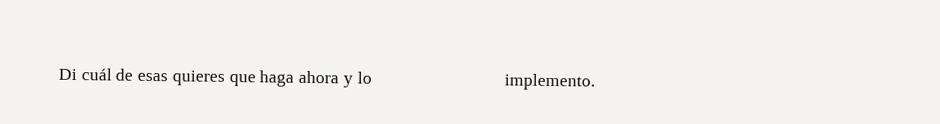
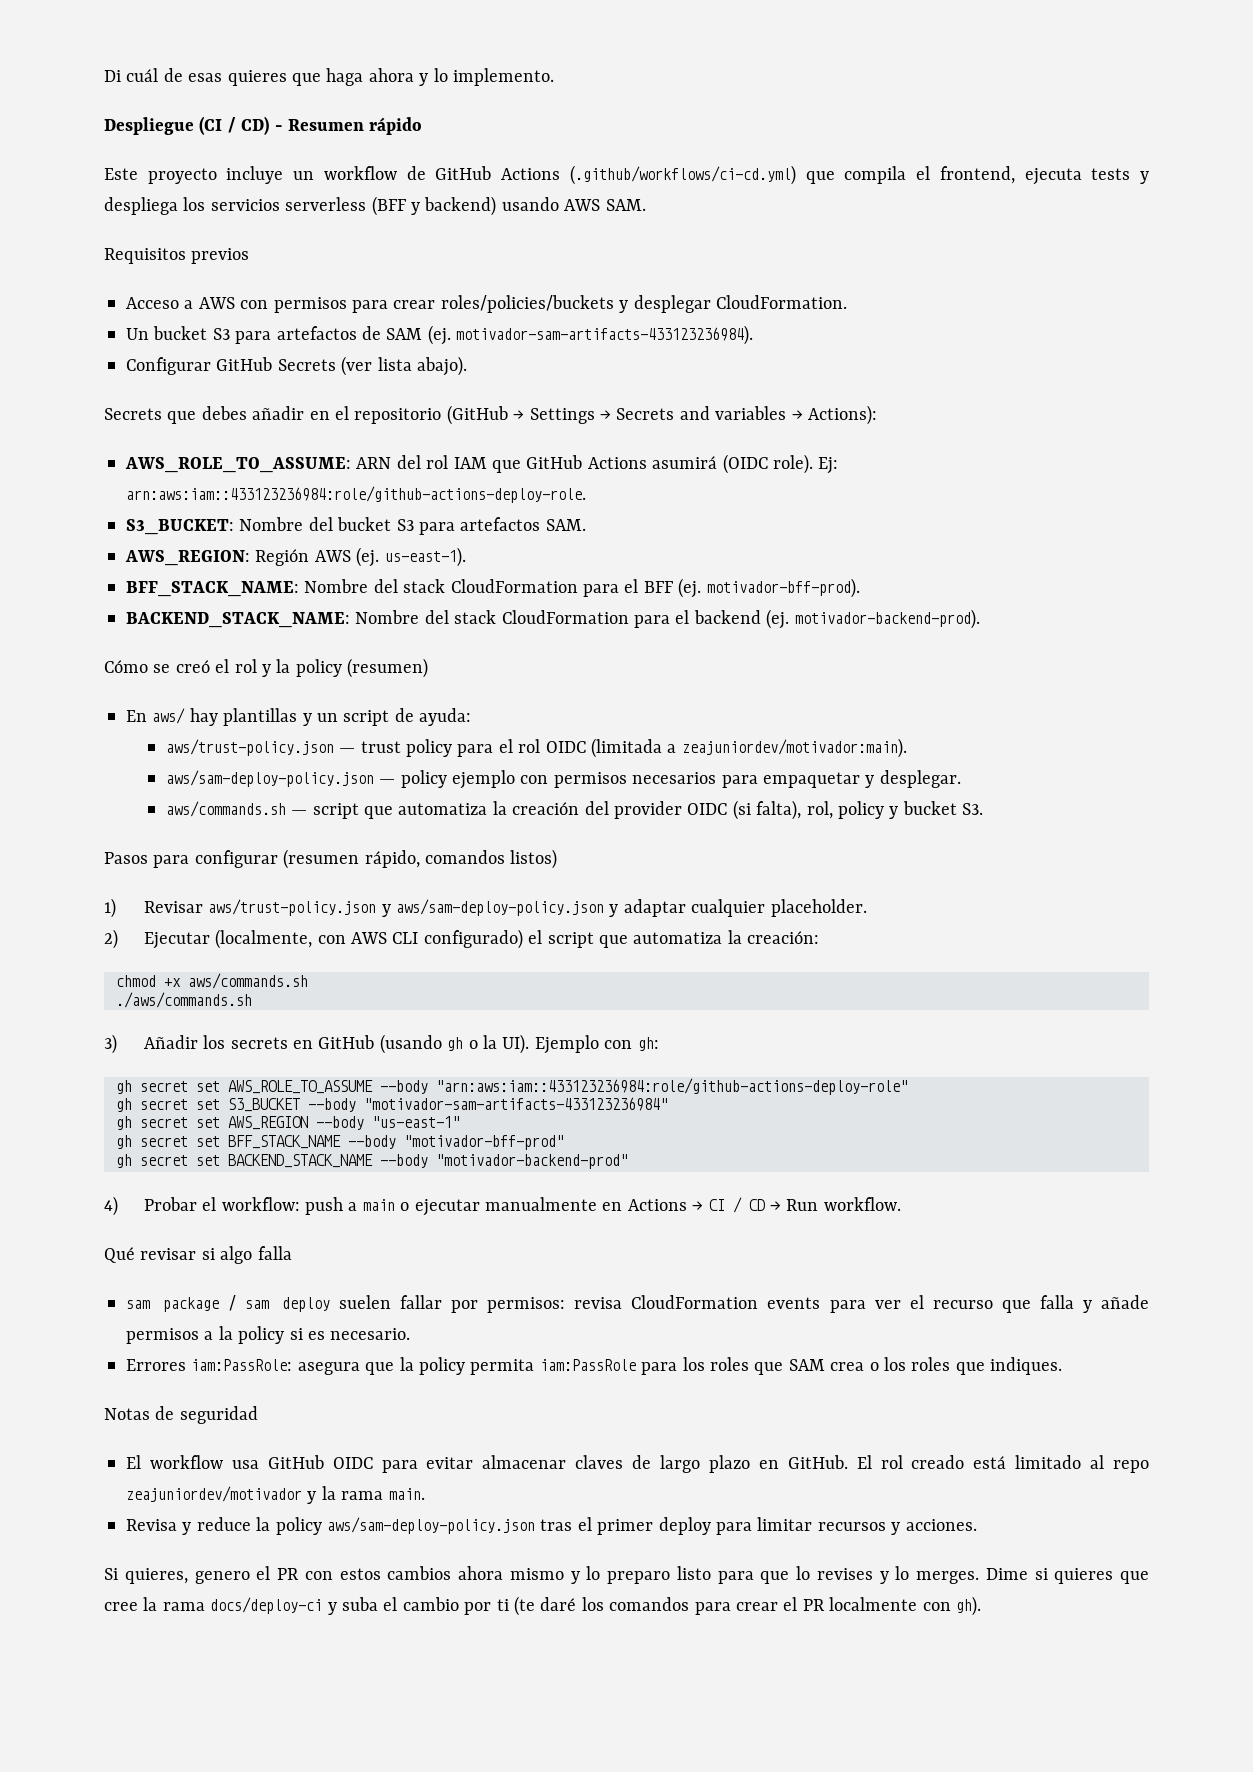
+ Despliegue (CI / CD) - Resumen rápido
+ Este proyecto incluye un workflow de GitHub Actions (.github/workflows/ci-cd.yml) que compila el frontend, ejecuta tests y despliega los servicios serverless (BFF y backend) usando AWS SAM.
+ Requisitos previos
+ Acceso a AWS con permisos para crear roles/policies/buckets y desplegar CloudFormation.
+ Un bucket S3 para artefactos de SAM (ej. motivador-sam-artifacts-433123236984).
+ Configurar GitHub Secrets (ver lista abajo).
+ Secrets que debes añadir en el repositorio (GitHub → Settings → Secrets and variables → Actions):
+ AWS_ROLE_TO_ASSUME: ARN del rol IAM que GitHub Actions asumirá (OIDC role). Ej: arn:aws:iam::433123236984:role/github-actions-deploy-role.
+ S3_BUCKET: Nombre del bucket S3 para artefactos SAM.
+ AWS_REGION: Región AWS (ej. us-east-1).
+ BFF_STACK_NAME: Nombre del stack CloudFormation para el BFF (ej. motivador-bff-prod).
+ BACKEND_STACK_NAME: Nombre del stack CloudFormation para el backend (ej. motivador-backend-prod).
+ Cómo se creó el rol y la policy (resumen)
+ En aws/ hay plantillas y un script de ayuda:
+ aws/trust-policy.json — trust policy para el rol OIDC (limitada a zeajuniordev/motivador:main).
+ aws/sam-deploy-policy.json — policy ejemplo con permisos necesarios para empaquetar y desplegar.
+ aws/commands.sh — script que automatiza la creación del provider OIDC (si falta), rol, policy y bucket S3.
+ Pasos para configurar (resumen rápido, comandos listos)
+ 1) Revisar aws/trust-policy.json y aws/sam-deploy-policy.json y adaptar cualquier placeholder.
+ 2) Ejecutar (localmente, con AWS CLI configurado) el script que automatiza la creación:
+ chmod +x aws/commands.sh
+ ./aws/commands.sh
+ 3) Añadir los secrets en GitHub (usando gh o la UI). Ejemplo con gh:
+ gh secret set AWS_ROLE_TO_ASSUME --body "arn:aws:iam::433123236984:role/github-actions-deploy-role"
+ gh secret set S3_BUCKET --body "motivador-sam-artifacts-433123236984"
+ gh secret set AWS_REGION --body "us-east-1"
+ gh secret set BFF_STACK_NAME --body "motivador-bff-prod"
+ gh secret set BACKEND_STACK_NAME --body "motivador-backend-prod"
+ 4) Probar el workflow: push a main o ejecutar manualmente en Actions → CI / CD → Run workflow.
+ Qué revisar si algo falla
+ sam package / sam deploy suelen fallar por permisos: revisa CloudFormation events para ver el recurso que falla y añade permisos a la policy si es necesario.
+ Errores iam:PassRole: asegura que la policy permita iam:PassRole para los roles que SAM crea o los roles que indiques.
+ Notas de seguridad
+ El workflow usa GitHub OIDC para evitar almacenar claves de largo plazo en GitHub. El rol creado está limitado al repo zeajuniordev/motivador y la rama main.
+ Revisa y reduce la policy aws/sam-deploy-policy.json tras el primer deploy para limitar recursos y acciones.
+ Si quieres, genero el PR con estos cambios ahora mismo y lo preparo listo para que lo revises y lo merges. Dime si quieres que cree la rama docs/deploy-ci y suba el cambio por ti (te daré los comandos para crear el PR localmente con gh).

